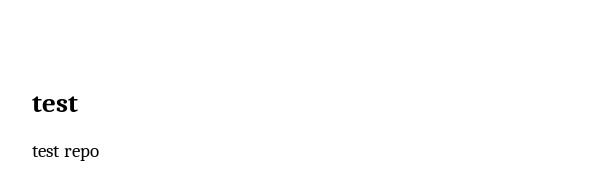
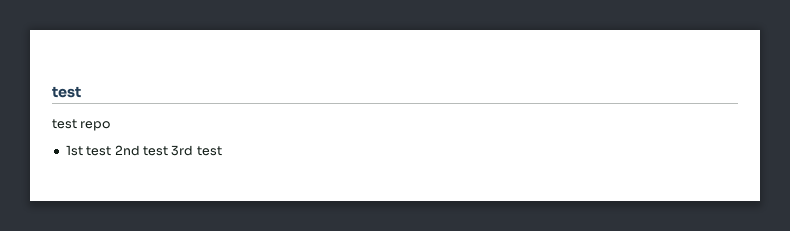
+ 1st test 2nd test 3rd test

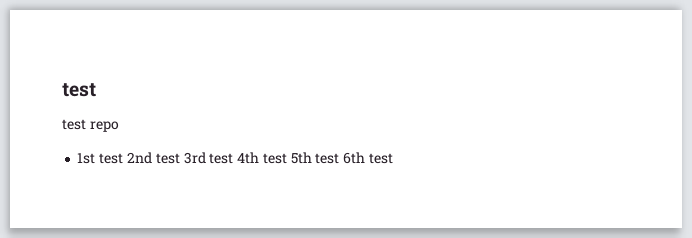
- 1st test 2nd test 3rd test
+ 1st test 2nd test 3rd test 4th test 5th test 6th test

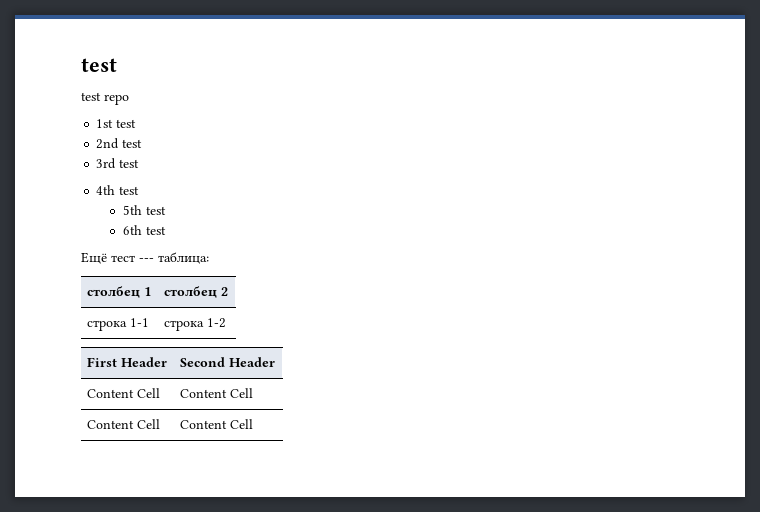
- 1st test 2nd test 3rd test 4th test 5th test 6th test
+ 1st test
+ 2nd test
+ 3rd test
+ 4th test
+ 5th test
+ 6th test
+ Ещё тест --- таблица:
+ столбец 1 | столбец 2
+ строка 1-1 | строка 1-2
+ First Header | Second Header
+ Content Cell | Content Cell
+ Content Cell | Content Cell

